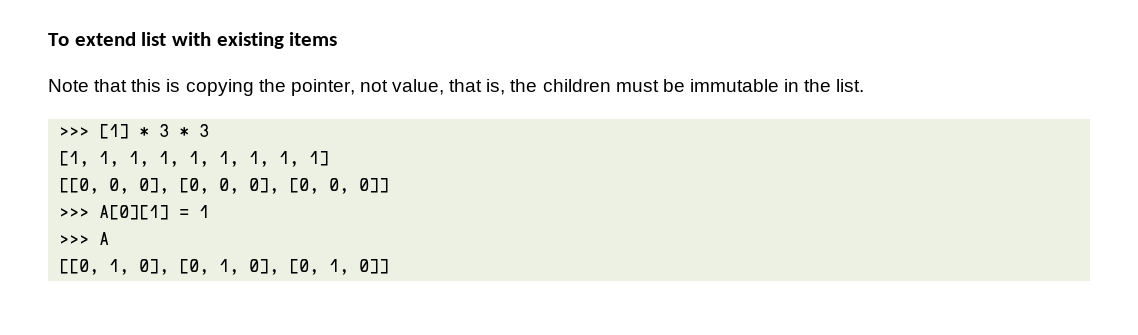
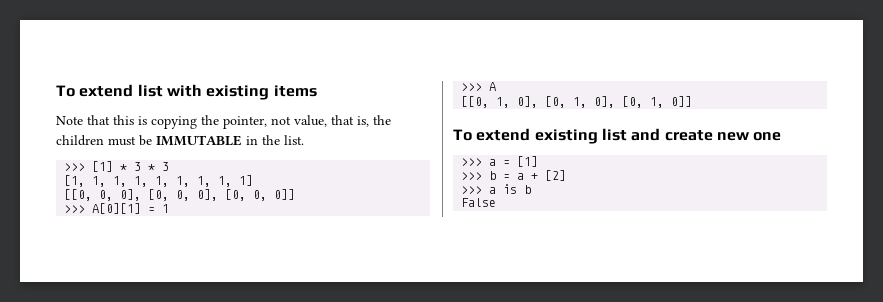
- Note that this is copying the pointer, not value, that is, the children must be immutable in the list.
+ Note that this is copying the pointer, not value, that is, the children must be IMMUTABLE in the list.
+ To extend existing list and create new one
+ >>> a = [1]
+ >>> b = a + [2]
+ >>> a is b
+ False

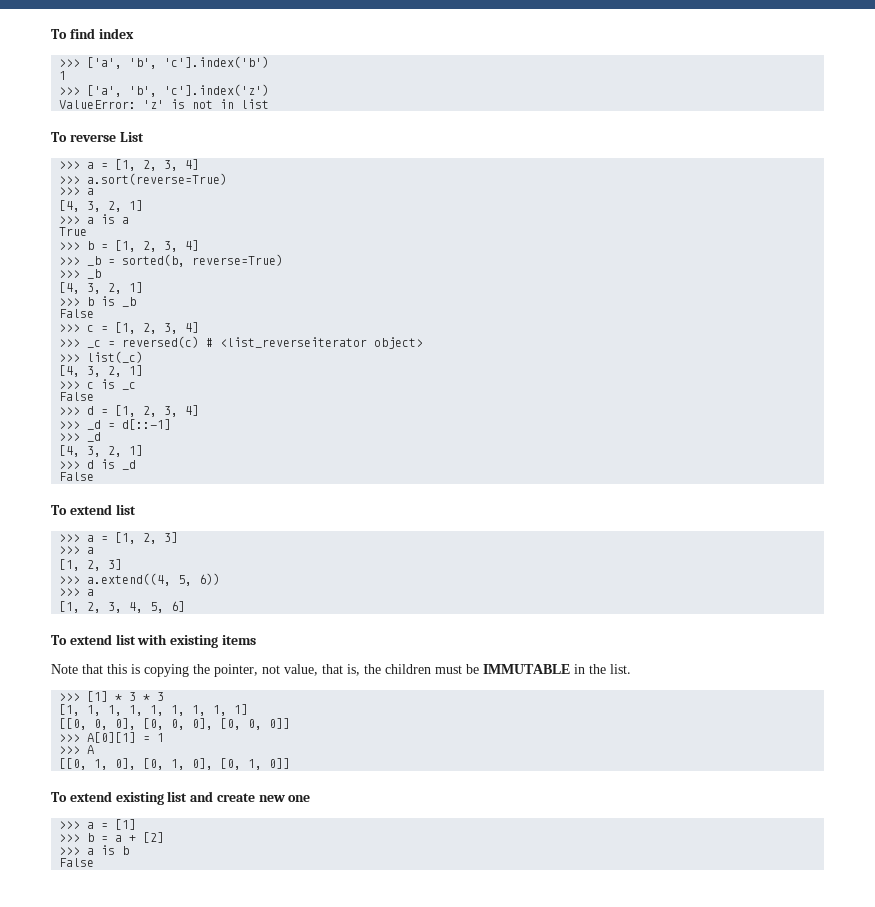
+ To find index
+ >>> ['a', 'b', 'c'].index('b')
+ 1
+ >>> ['a', 'b', 'c'].index('z')
+ ValueError: 'z' is not in list
+ To reverse List
+ >>> a = [1, 2, 3, 4]
+ >>> a.sort(reverse=True)
+ >>> a
+ [4, 3, 2, 1]
+ >>> a is a
+ True
+ >>> b = [1, 2, 3, 4]
+ >>> _b = sorted(b, reverse=True)
+ >>> _b
+ [4, 3, 2, 1]
+ >>> b is _b
+ False
+ >>> c = [1, 2, 3, 4]
+ >>> _c = reversed(c) # <list_reverseiterator object>
+ >>> list(_c)
+ [4, 3, 2, 1]
+ >>> c is _c
+ False
+ >>> d = [1, 2, 3, 4]
+ >>> _d = d[::-1]
+ >>> _d
+ [4, 3, 2, 1]
+ >>> d is _d
+ False
+ To extend list
+ >>> a = [1, 2, 3]
+ >>> a
+ [1, 2, 3]
+ >>> a.extend((4, 5, 6))
+ >>> a
+ [1, 2, 3, 4, 5, 6]

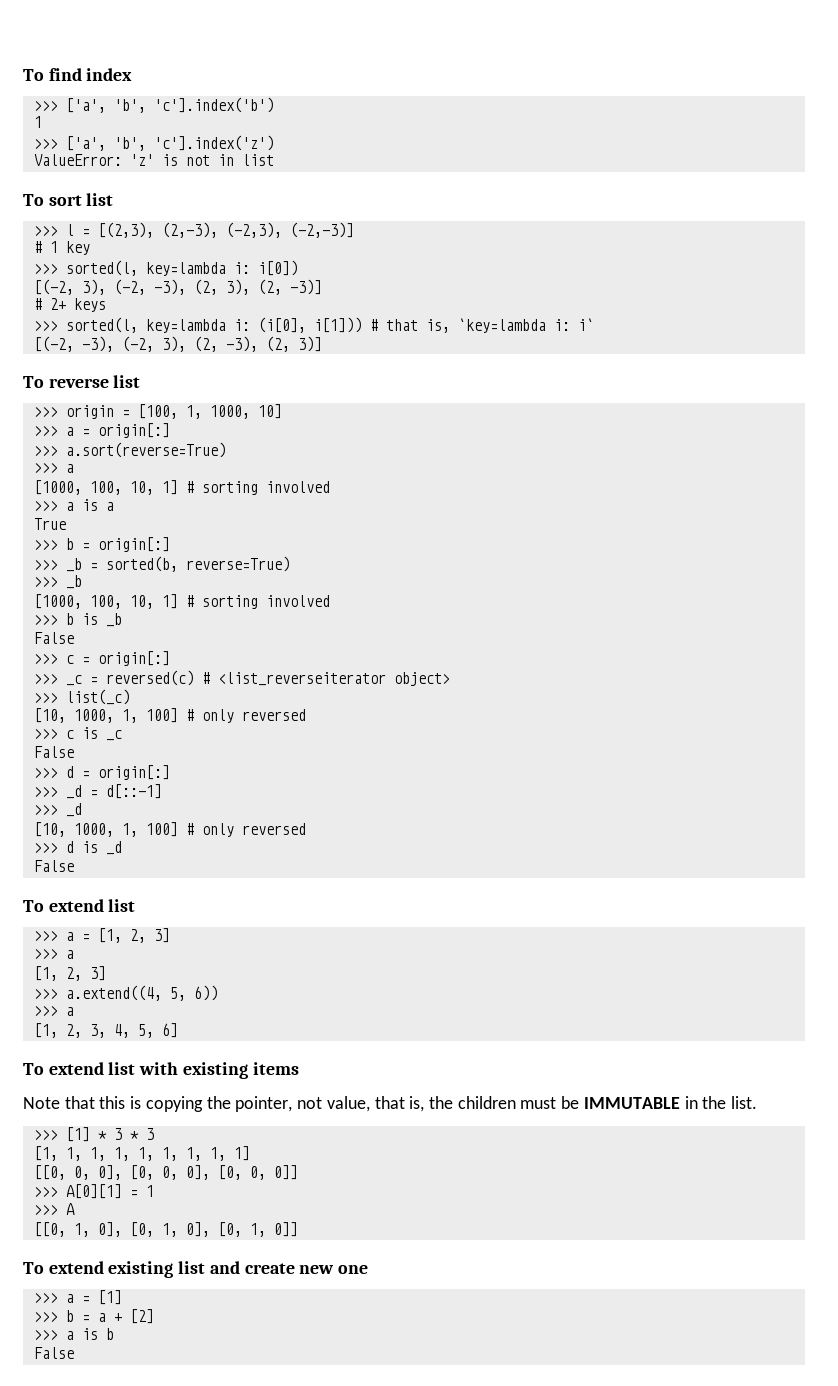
- To reverse List
- >>> a = [1, 2, 3, 4]
+ To sort list
+ >>> l = [(2,3), (2,-3), (-2,3), (-2,-3)]
+ # 1 key
+ >>> sorted(l, key=lambda i: i[0])
+ [(-2, 3), (-2, -3), (2, 3), (2, -3)]
+ # 2+ keys
+ >>> sorted(l, key=lambda i: (i[0], i[1])) # that is, `key=lambda i: i`
+ [(-2, -3), (-2, 3), (2, -3), (2, 3)]
+ To reverse list
+ >>> origin = [100, 1, 1000, 10]
+ >>> a = origin[:]
  >>> a.sort(reverse=True)
  >>> a
- [4, 3, 2, 1]
+ [1000, 100, 10, 1] # sorting involved
- >>> b = [1, 2, 3, 4]
+ >>> b = origin[:]
  >>> _b = sorted(b, reverse=True)
  >>> _b
- [4, 3, 2, 1]
+ [1000, 100, 10, 1] # sorting involved
- >>> c = [1, 2, 3, 4]
+ >>> c = origin[:]
  >>> list(_c)
- [4, 3, 2, 1]
+ [10, 1000, 1, 100] # only reversed
- >>> d = [1, 2, 3, 4]
+ >>> d = origin[:]
  >>> _d = d[::-1]
  >>> _d
- [4, 3, 2, 1]
+ [10, 1000, 1, 100] # only reversed

